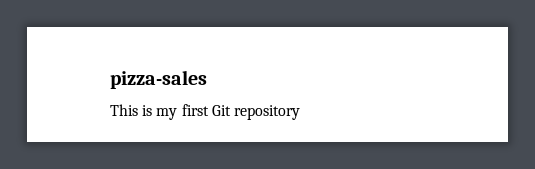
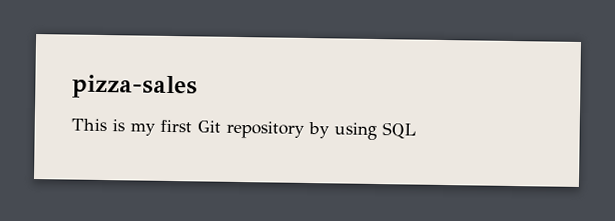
- This is my first Git repository
+ This is my first Git repository by using SQL

